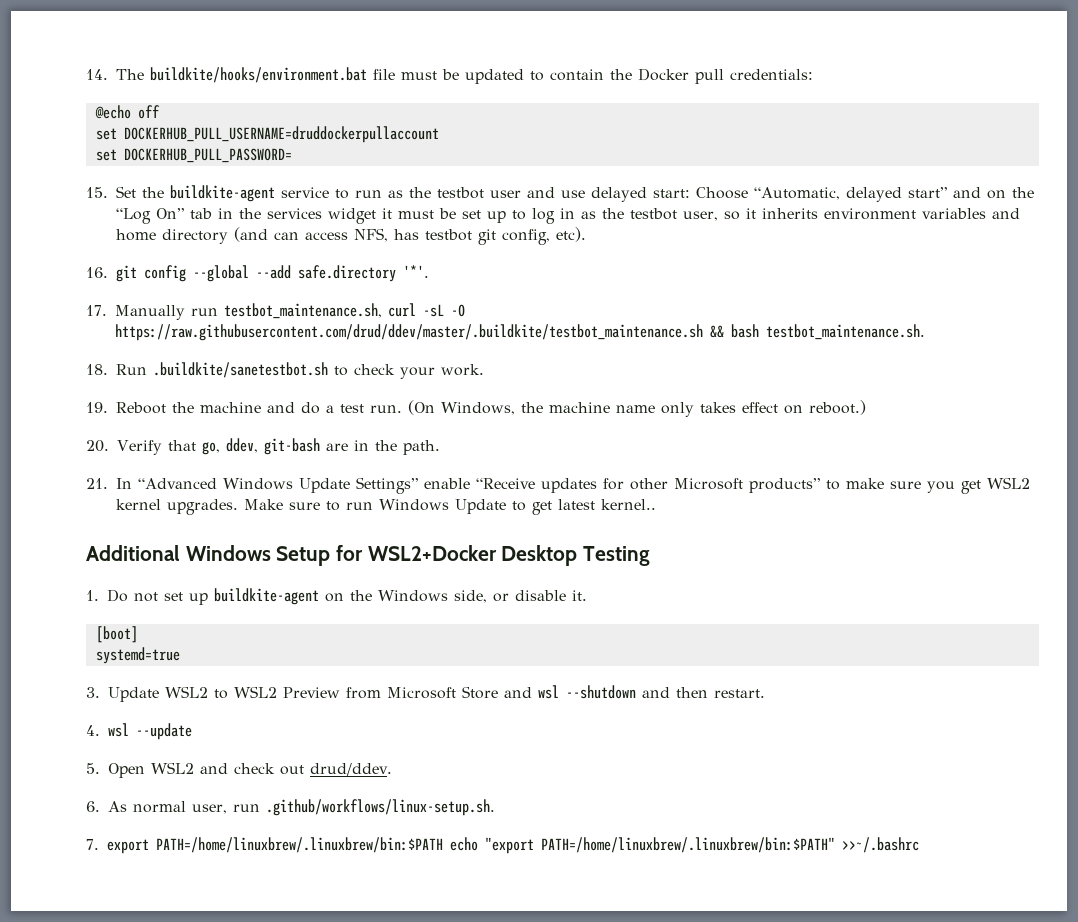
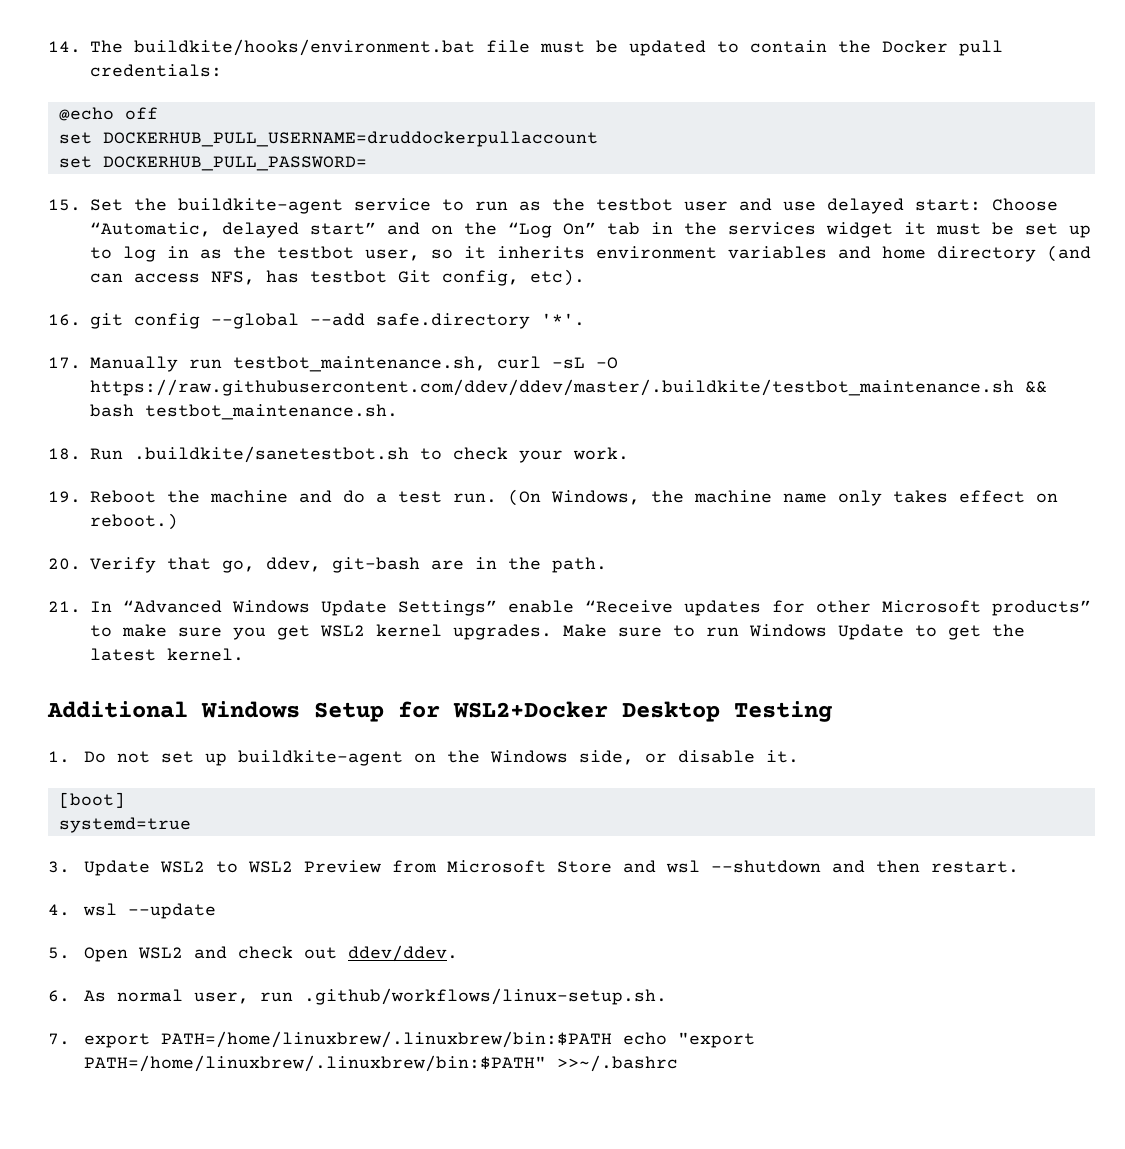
- 15. Set the buildkite-agent service to run as the testbot user and use delayed start: Choose “Automatic, delayed start” and on the “Log On” tab in the services widget it must be set up to log in as the testbot user, so it inherits environment variables and home directory (and can access NFS, has testbot git config, etc).
+ 15. Set the buildkite-agent service to run as the testbot user and use delayed start: Choose “Automatic, delayed start” and on the “Log On” tab in the services widget it must be set up to log in as the testbot user, so it inherits environment variables and home directory (and can access NFS, has testbot Git config, etc).
- 17. Manually run testbot_maintenance.sh, curl -sL -O https://raw.githubusercontent.com/drud/ddev/master/.buildkite/testbot_maintenance.sh && bash testbot_maintenance.sh.
+ 17. Manually run testbot_maintenance.sh, curl -sL -O https://raw.githubusercontent.com/ddev/ddev/master/.buildkite/testbot_maintenance.sh && bash testbot_maintenance.sh.
- Make sure to run Windows Update to get latest kernel..
+ Make sure to run Windows Update to get the latest kernel.
- 5. Open WSL2 and check out drud/ddev.
+ 5. Open WSL2 and check out ddev/ddev.

